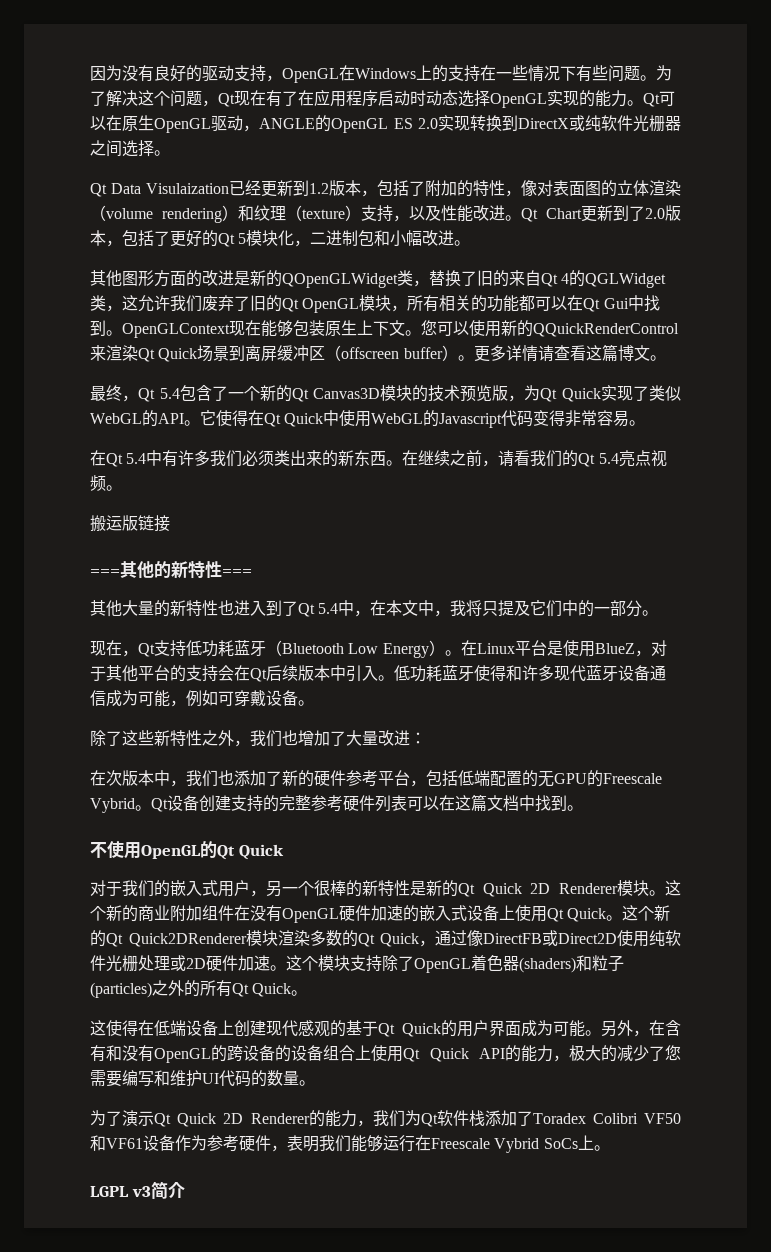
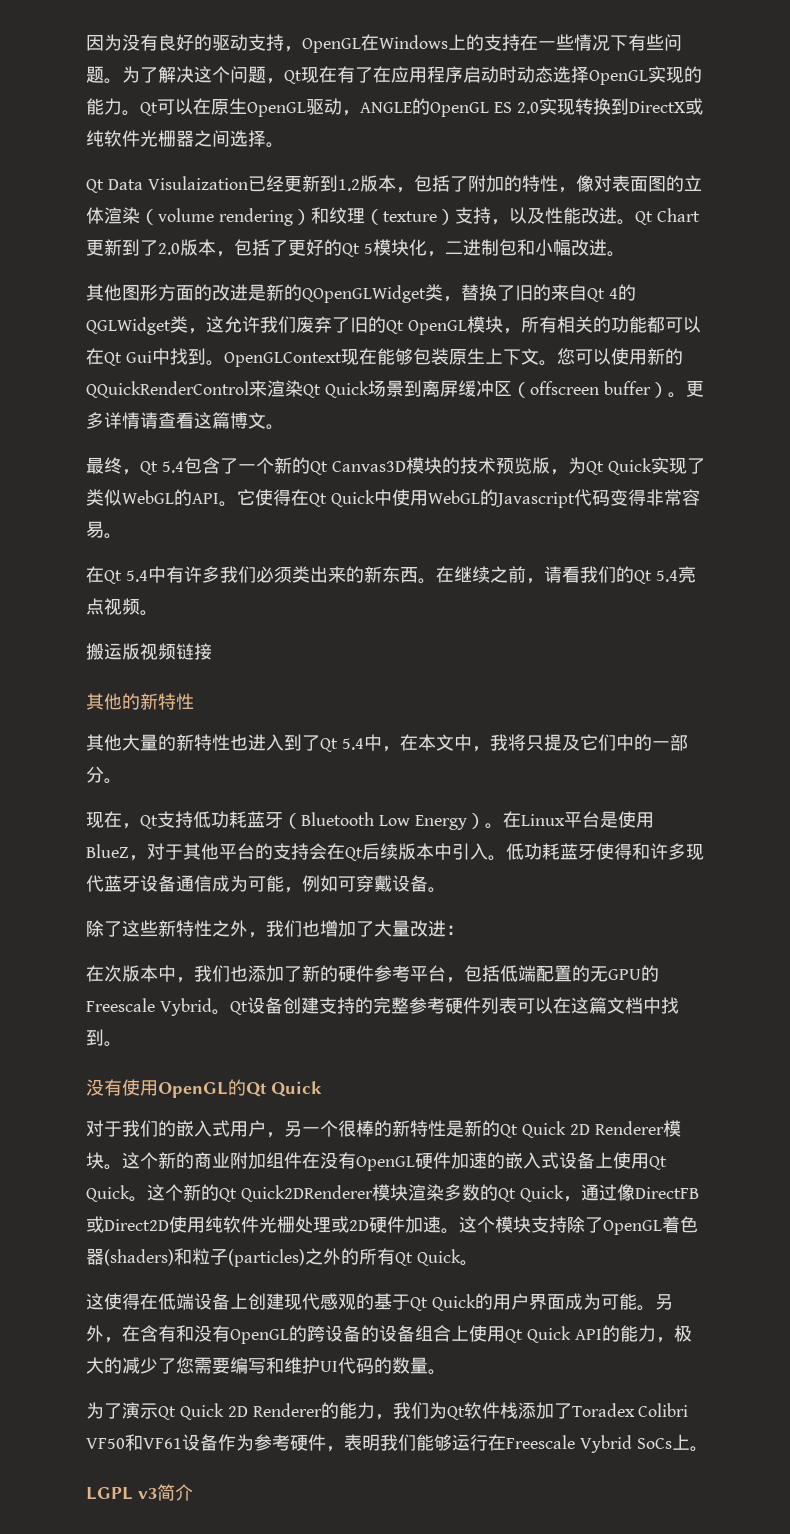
- 搬运版链接
+ 搬运版视频链接
- ===其他的新特性===
+ 其他的新特性
- 不使用OpenGL的Qt Quick
+ 没有使用OpenGL的Qt Quick

